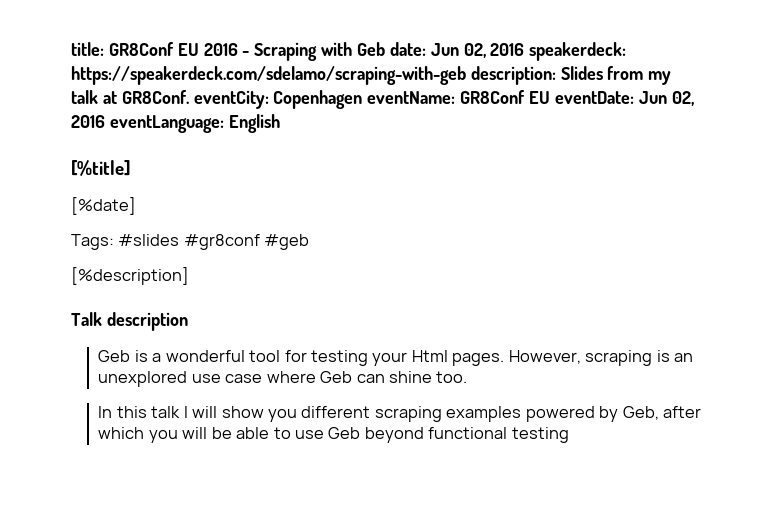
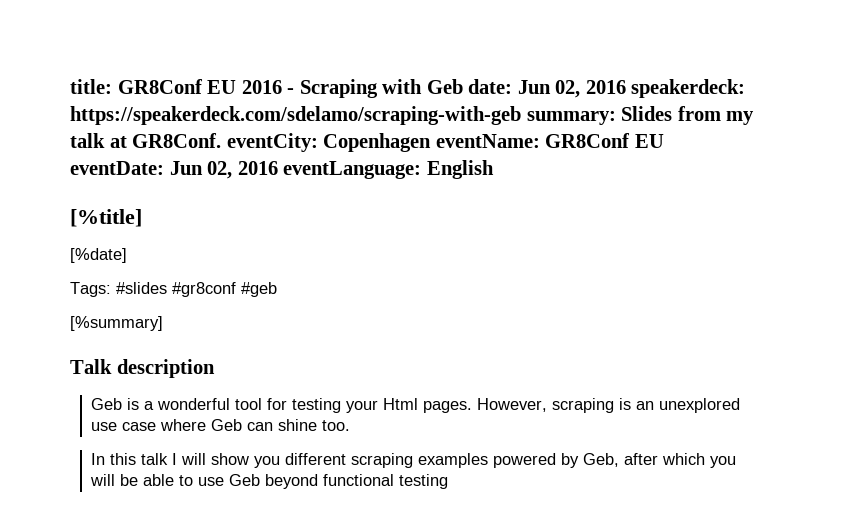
- title: GR8Conf EU 2016 - Scraping with Geb date: Jun 02, 2016 speakerdeck: https://speakerdeck.com/sdelamo/scraping-with-geb description: Slides from my talk at GR8Conf. eventCity: Copenhagen eventName: GR8Conf EU eventDate: Jun 02, 2016 eventLanguage: English
+ title: GR8Conf EU 2016 - Scraping with Geb date: Jun 02, 2016 speakerdeck: https://speakerdeck.com/sdelamo/scraping-with-geb summary: Slides from my talk at GR8Conf. eventCity: Copenhagen eventName: GR8Conf EU eventDate: Jun 02, 2016 eventLanguage: English
- [%description]
+ [%summary]

